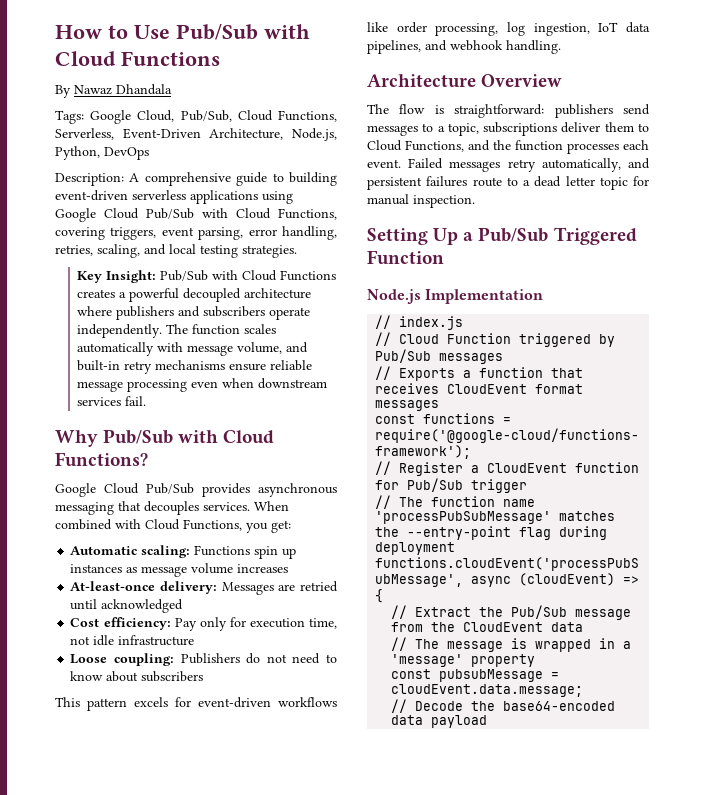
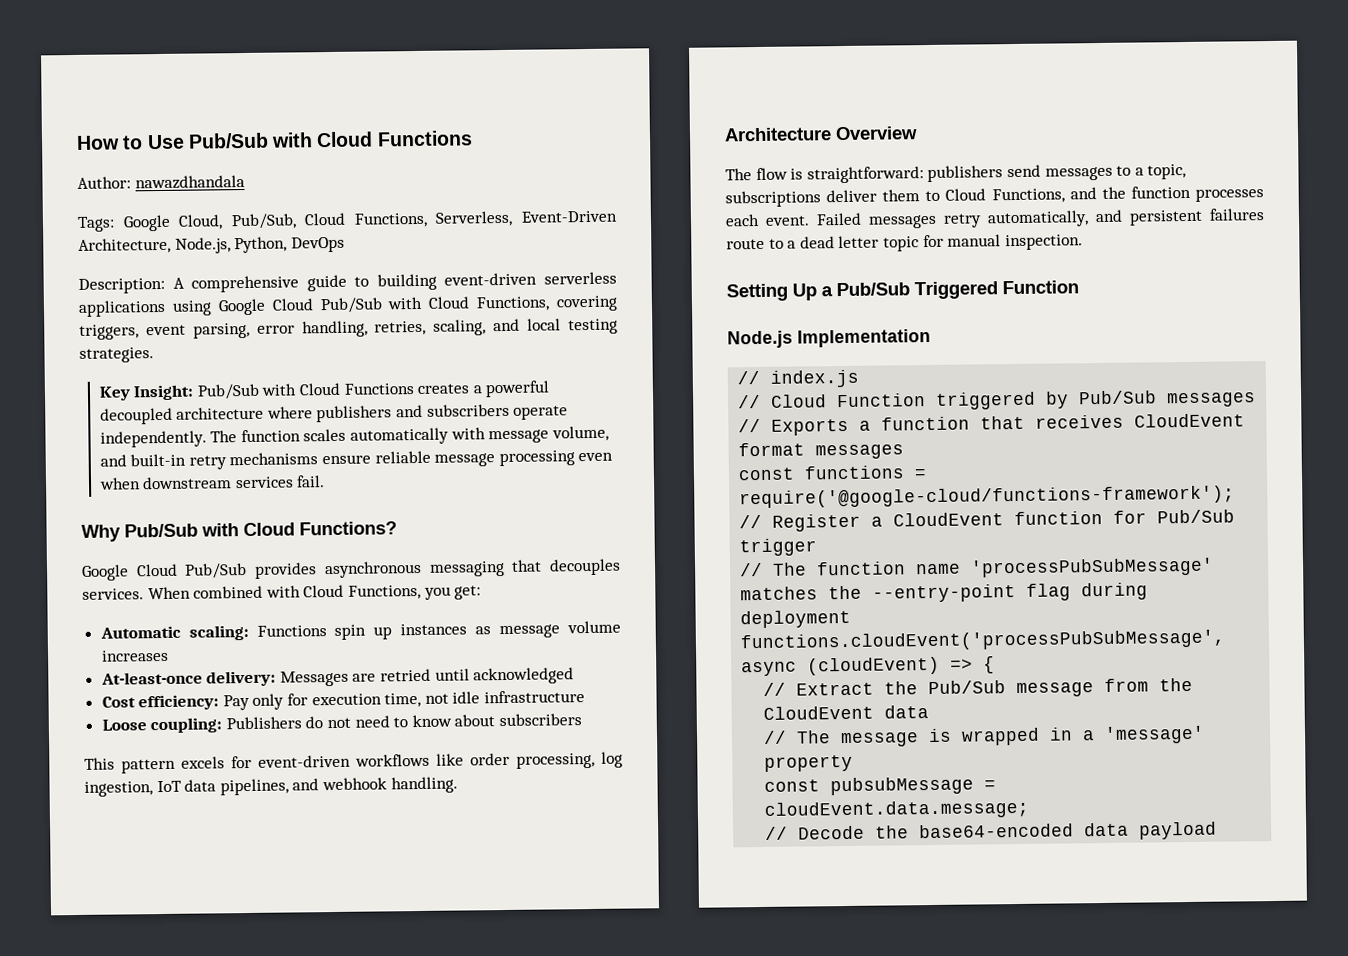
- By Nawaz Dhandala
+ Author: nawazdhandala

